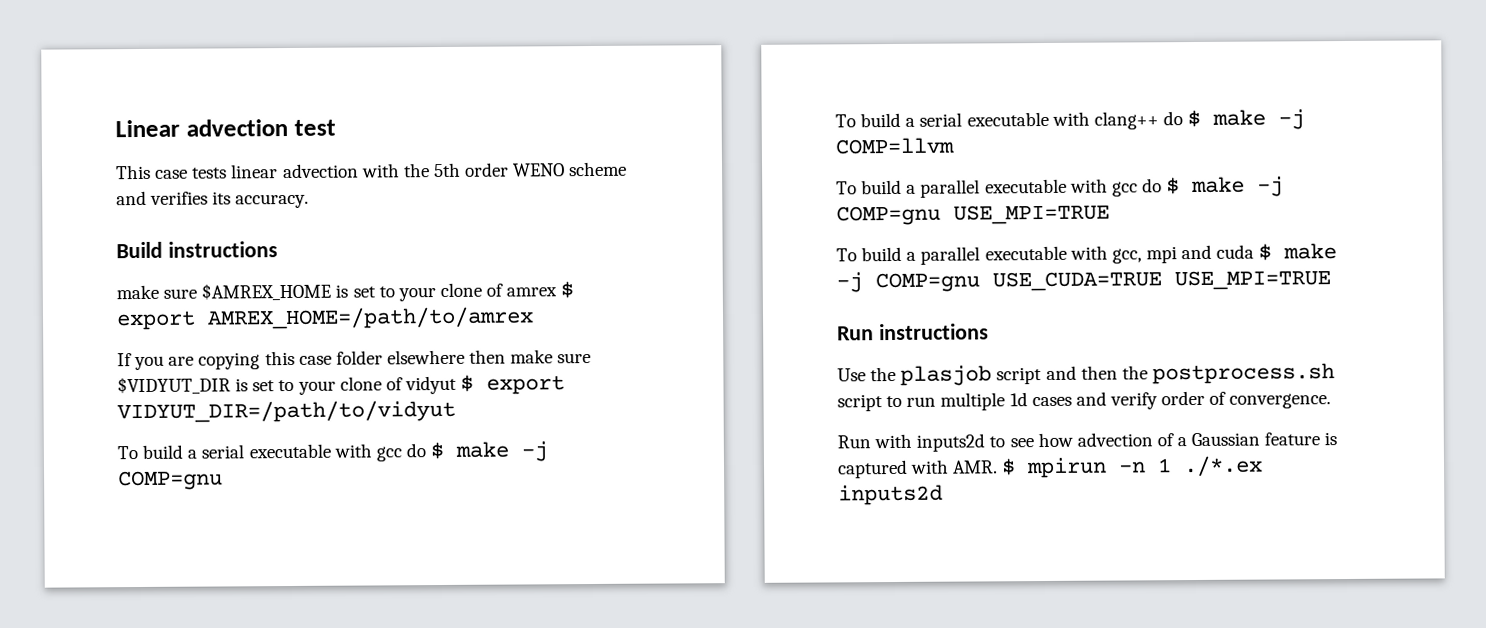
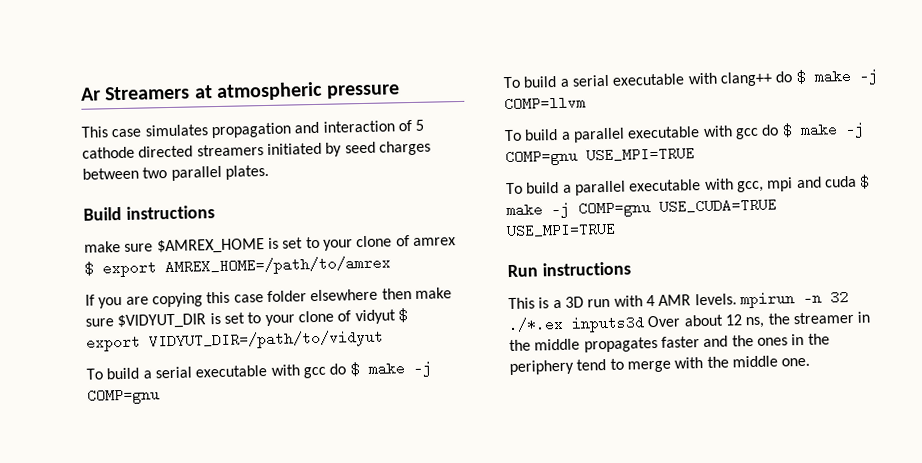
- Linear advection test
- This case tests linear advection with the 5th order WENO scheme and verifies its accuracy.
+ Ar Streamers at atmospheric pressure
+ This case simulates propagation and interaction of 5 cathode directed streamers initiated by seed charges between two parallel plates.
- Use the plasjob script and then the postprocess.sh script to run multiple 1d cases and verify order of convergence.
- Run with inputs2d to see how advection of a Gaussian feature is captured with AMR. $ mpirun -n 1 ./*.ex inputs2d
+ This is a 3D run with 4 AMR levels. mpirun -n 32 ./*.ex inputs3d Over about 12 ns, the streamer in the middle propagates faster and the ones in the periphery tend to merge with the middle one.

